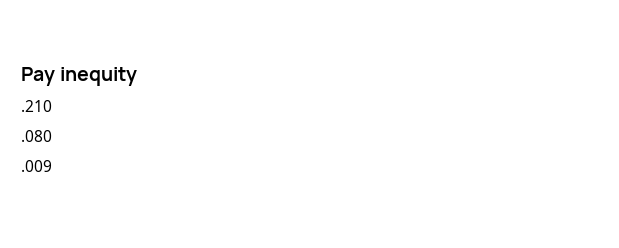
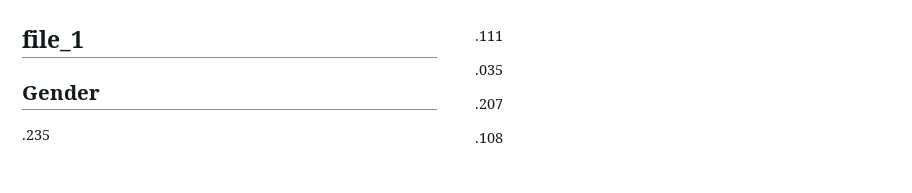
- Pay inequity
- .210
- .080
- .009
+ file_1
+ Gender
+ .235
+ .111
+ .035
+ .207
+ .108

